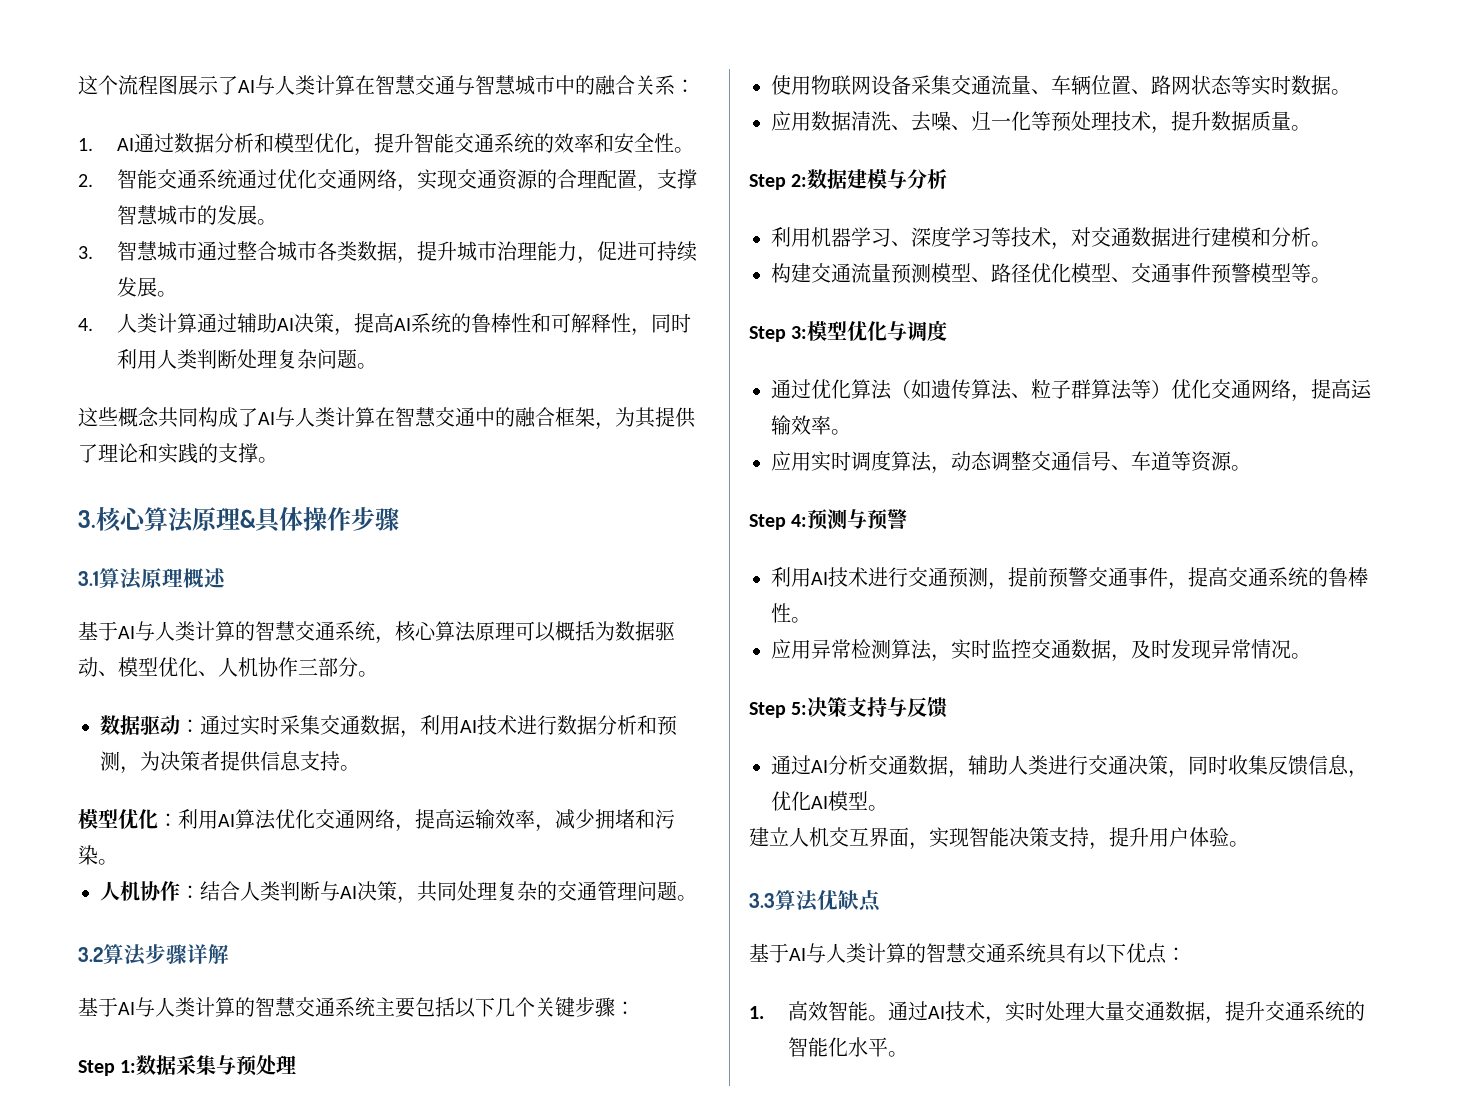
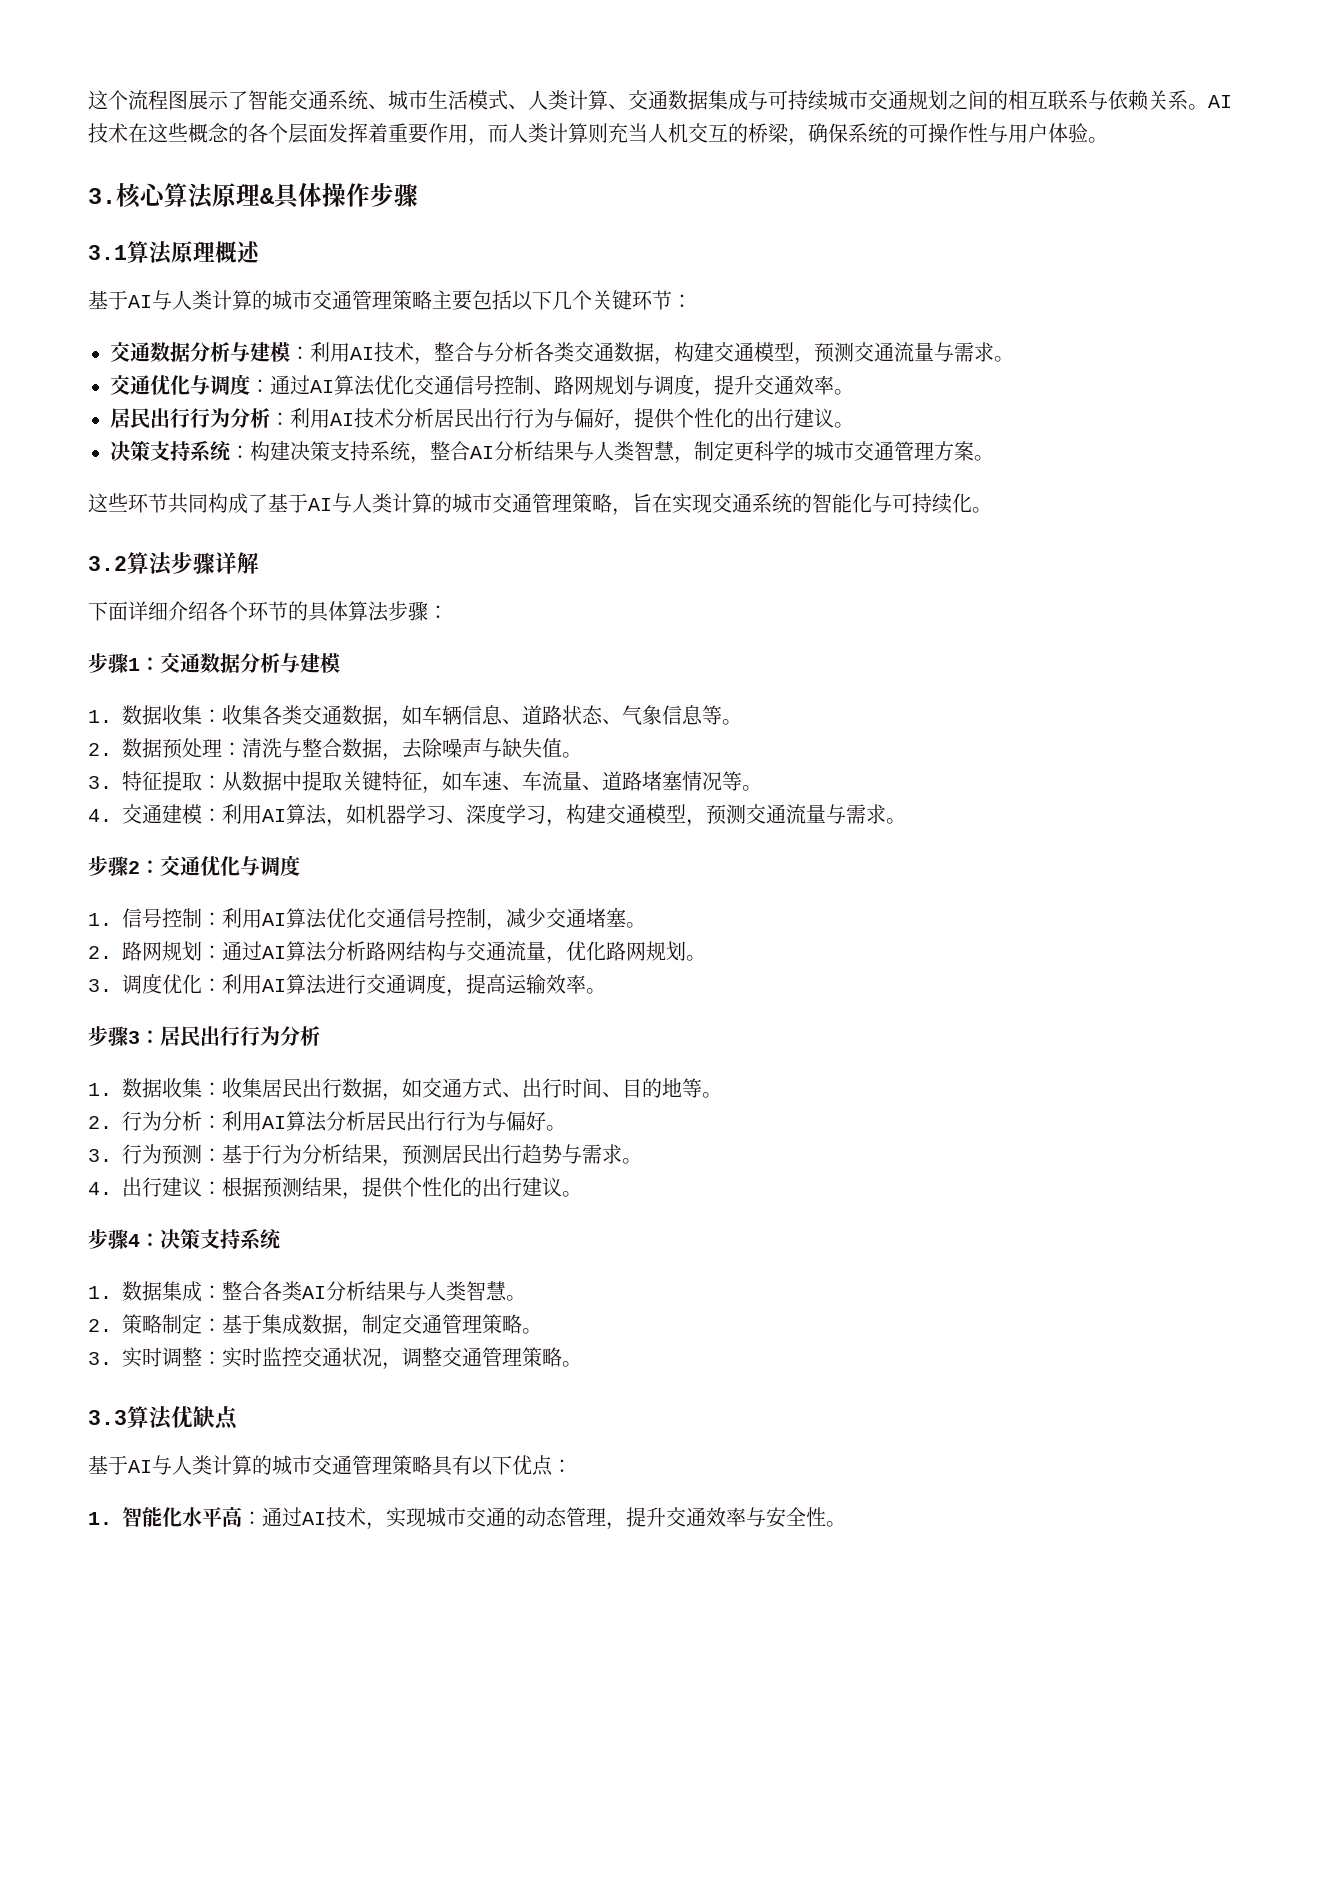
- 这个流程图展示了AI与人类计算在智慧交通与智慧城市中的融合关系：
- 1. AI通过数据分析和模型优化，提升智能交通系统的效率和安全性。
- 2.智能交通系统通过优化交通网络，实现交通资源的合理配置，支撑智慧城市的发展。
- 3.智慧城市通过整合城市各类数据，提升城市治理能力，促进可持续发展。
- 4.人类计算通过辅助AI决策，提高AI系统的鲁棒性和可解释性，同时利用人类判断处理复杂问题。
- 这些概念共同构成了AI与人类计算在智慧交通中的融合框架，为其提供了理论和实践的支撑。
+ 这个流程图展示了智能交通系统、城市生活模式、人类计算、交通数据集成与可持续城市交通规划之间的相互联系与依赖关系。AI技术在这些概念的各个层面发挥着重要作用，而人类计算则充当人机交互的桥梁，确保系统的可操作性与用户体验。
- 基于AI与人类计算的智慧交通系统，核心算法原理可以概括为数据驱动、模型优化、人机协作三部分。
- 数据驱动：通过实时采集交通数据，利用AI技术进行数据分析和预测，为决策者提供信息支持。
- 模型优化：利用AI算法优化交通网络，提高运输效率，减少拥堵和污染。
- 人机协作：结合人类判断与AI决策，共同处理复杂的交通管理问题。
+ 基于AI与人类计算的城市交通管理策略主要包括以下几个关键环节：
+ 交通数据分析与建模：利用AI技术，整合与分析各类交通数据，构建交通模型，预测交通流量与需求。
+ 交通优化与调度：通过AI算法优化交通信号控制、路网规划与调度，提升交通效率。
+ 居民出行行为分析：利用AI技术分析居民出行行为与偏好，提供个性化的出行建议。
+ 决策支持系统：构建决策支持系统，整合AI分析结果与人类智慧，制定更科学的城市交通管理方案。
+ 这些环节共同构成了基于AI与人类计算的城市交通管理策略，旨在实现交通系统的智能化与可持续化。
  3.2算法步骤详解
- 基于AI与人类计算的智慧交通系统主要包括以下几个关键步骤：
- Step 1:数据采集与预处理
- 使用物联网设备采集交通流量、车辆位置、路网状态等实时数据。
- 应用数据清洗、去噪、归一化等预处理技术，提升数据质量。
- Step 2:数据建模与分析
- 利用机器学习、深度学习等技术，对交通数据进行建模和分析。
- 构建交通流量预测模型、路径优化模型、交通事件预警模型等。
- Step 3:模型优化与调度
- 通过优化算法（如遗传算法、粒子群算法等）优化交通网络，提高运输效率。
- 应用实时调度算法，动态调整交通信号、车道等资源。
- Step 4:预测与预警
- 利用AI技术进行交通预测，提前预警交通事件，提高交通系统的鲁棒性。
- 应用异常检测算法，实时监控交通数据，及时发现异常情况。
- Step 5:决策支持与反馈
- 通过AI分析交通数据，辅助人类进行交通决策，同时收集反馈信息，优化AI模型。
- 建立人机交互界面，实现智能决策支持，提升用户体验。
+ 下面详细介绍各个环节的具体算法步骤：
+ 步骤1：交通数据分析与建模
+ 1.数据收集：收集各类交通数据，如车辆信息、道路状态、气象信息等。
+ 2.数据预处理：清洗与整合数据，去除噪声与缺失值。
+ 3.特征提取：从数据中提取关键特征，如车速、车流量、道路堵塞情况等。
+ 4.交通建模：利用AI算法，如机器学习、深度学习，构建交通模型，预测交通流量与需求。
+ 步骤2：交通优化与调度
+ 1.信号控制：利用AI算法优化交通信号控制，减少交通堵塞。
+ 2.路网规划：通过AI算法分析路网结构与交通流量，优化路网规划。
+ 3.调度优化：利用AI算法进行交通调度，提高运输效率。
+ 步骤3：居民出行行为分析
+ 1.数据收集：收集居民出行数据，如交通方式、出行时间、目的地等。
+ 2.行为分析：利用AI算法分析居民出行行为与偏好。
+ 3.行为预测：基于行为分析结果，预测居民出行趋势与需求。
+ 4.出行建议：根据预测结果，提供个性化的出行建议。
+ 步骤4：决策支持系统
+ 1.数据集成：整合各类AI分析结果与人类智慧。
+ 2.策略制定：基于集成数据，制定交通管理策略。
+ 3.实时调整：实时监控交通状况，调整交通管理策略。
- 基于AI与人类计算的智慧交通系统具有以下优点：
+ 基于AI与人类计算的城市交通管理策略具有以下优点：
- 1.高效智能。通过AI技术，实时处理大量交通数据，提升交通系统的智能化水平。
+ 1.智能化水平高：通过AI技术，实现城市交通的动态管理，提升交通效率与安全性。

